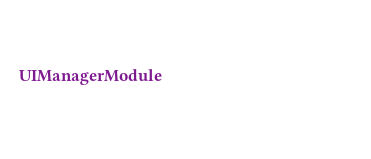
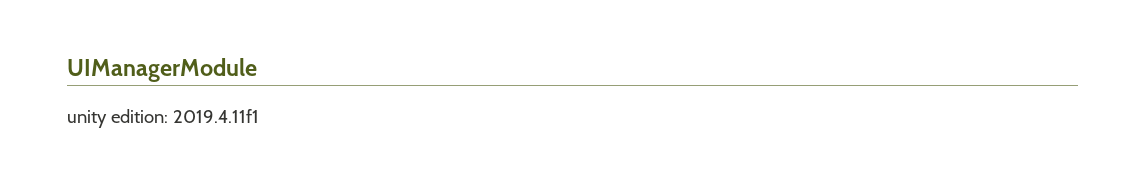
+ unity edition: 2019.4.11f1

